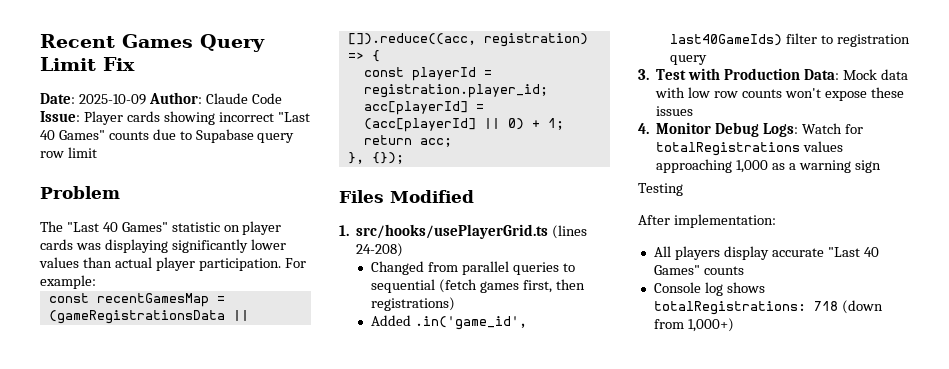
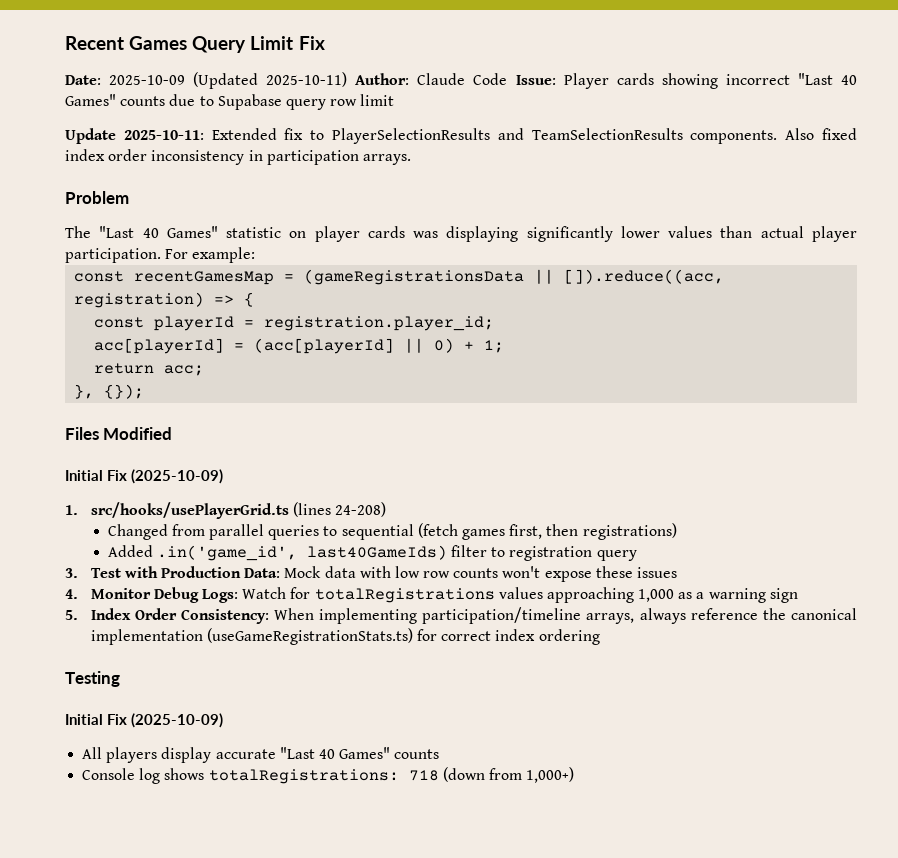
- Date: 2025-10-09 Author: Claude Code Issue: Player cards showing incorrect "Last 40 Games" counts due to Supabase query row limit
+ Date: 2025-10-09 (Updated 2025-10-11) Author: Claude Code Issue: Player cards showing incorrect "Last 40 Games" counts due to Supabase query row limit
+ Update 2025-10-11: Extended fix to PlayerSelectionResults and TeamSelectionResults components. Also fixed index order inconsistency in participation arrays.
  Files Modified
+ Initial Fix (2025-10-09)
+ 5. Index Order Consistency: When implementing participation/timeline arrays, always reference the canonical implementation (useGameRegistrationStats.ts) for correct index ordering
  Testing
- After implementation:
+ Initial Fix (2025-10-09)

